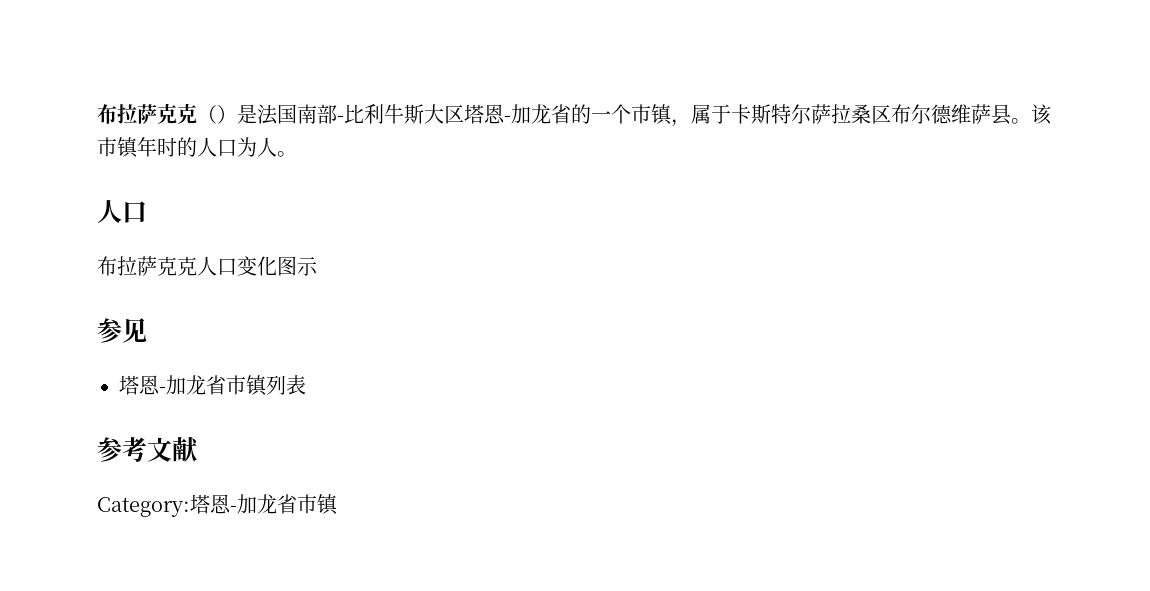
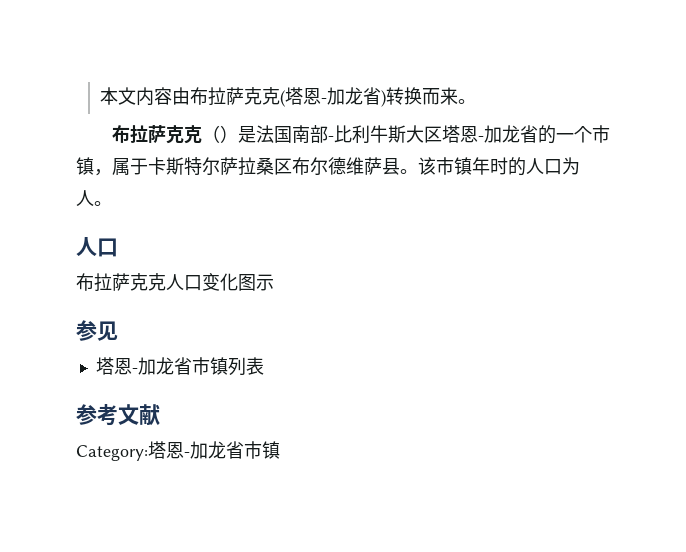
+ 本文内容由布拉萨克克(塔恩-加龙省)转换而来。

